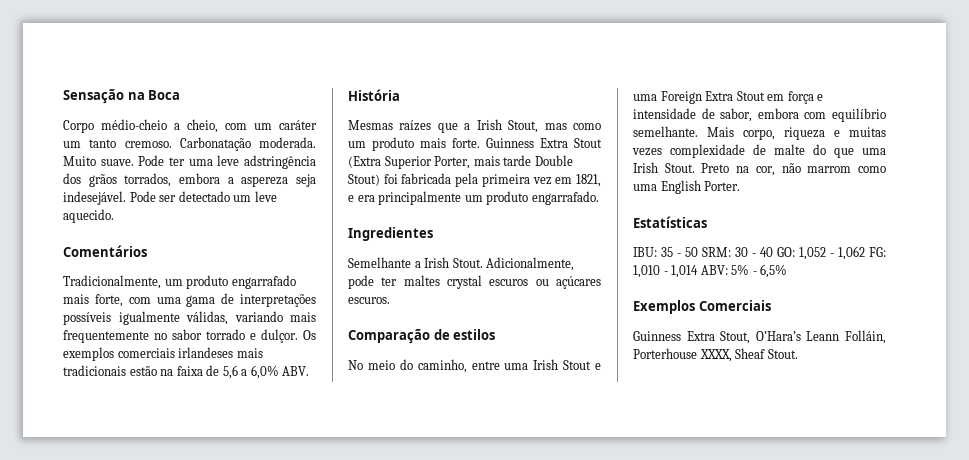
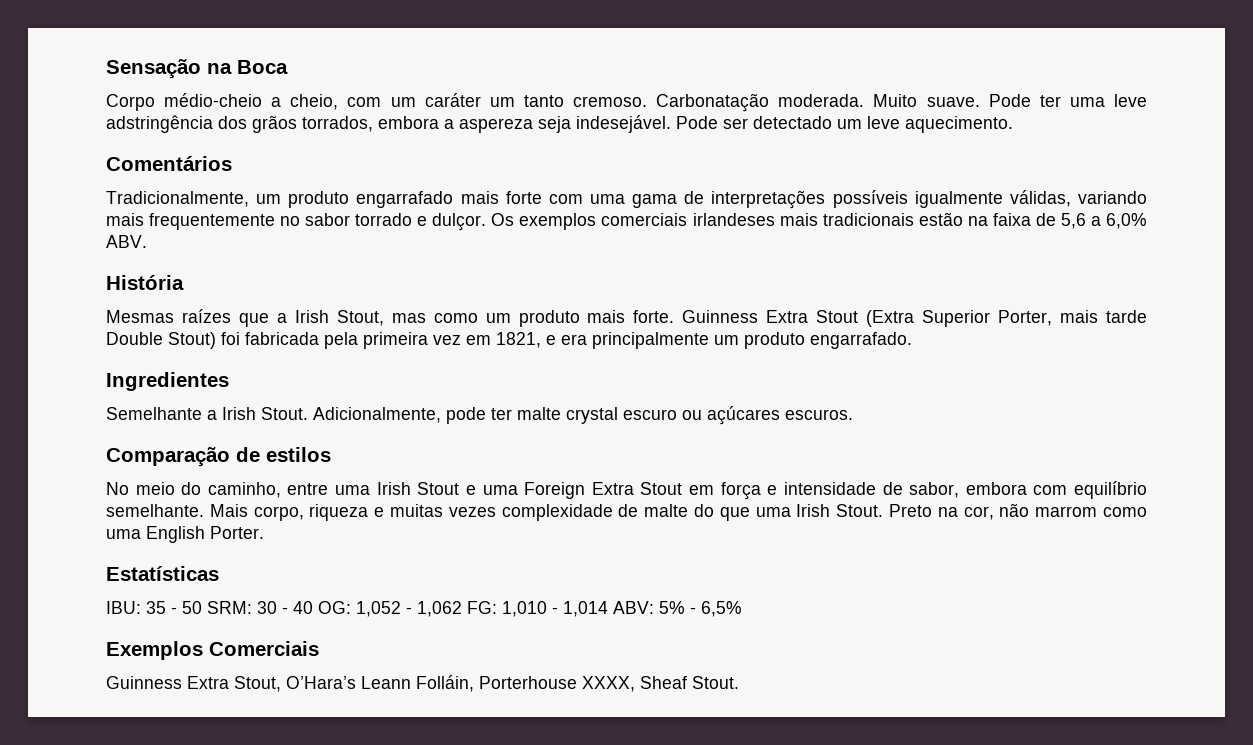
- Pode ser detectado um leve aquecido.
+ Pode ser detectado um leve aquecimento.
- Tradicionalmente, um produto engarrafado mais forte, com uma gama de interpretações possíveis igualmente válidas, variando mais frequentemente no sabor torrado e dulçor.
+ Tradicionalmente, um produto engarrafado mais forte com uma gama de interpretações possíveis igualmente válidas, variando mais frequentemente no sabor torrado e dulçor.
- Adicionalmente, pode ter maltes crystal escuros ou açúcares escuros.
+ Adicionalmente, pode ter malte crystal escuro ou açúcares escuros.
- IBU: 35 - 50 SRM: 30 - 40 GO: 1,052 - 1,062 FG: 1,010 - 1,014 ABV: 5% - 6,5%
+ IBU: 35 - 50 SRM: 30 - 40 OG: 1,052 - 1,062 FG: 1,010 - 1,014 ABV: 5% - 6,5%

